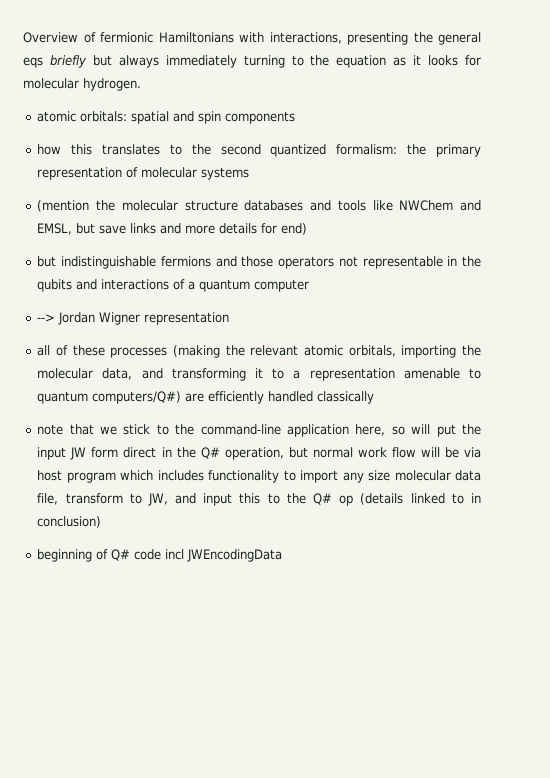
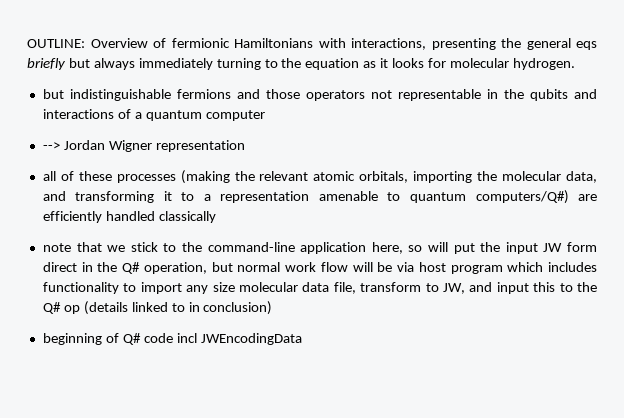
- Overview of fermionic Hamiltonians with interactions, presenting the general eqs briefly but always immediately turning to the equation as it looks for molecular hydrogen.
+ OUTLINE: Overview of fermionic Hamiltonians with interactions, presenting the general eqs briefly but always immediately turning to the equation as it looks for molecular hydrogen.
- atomic orbitals: spatial and spin components
- how this translates to the second quantized formalism: the primary representation of molecular systems
- (mention the molecular structure databases and tools like NWChem and EMSL, but save links and more details for end)

